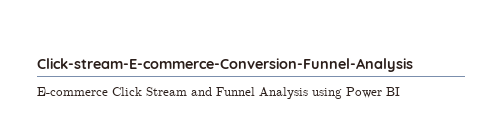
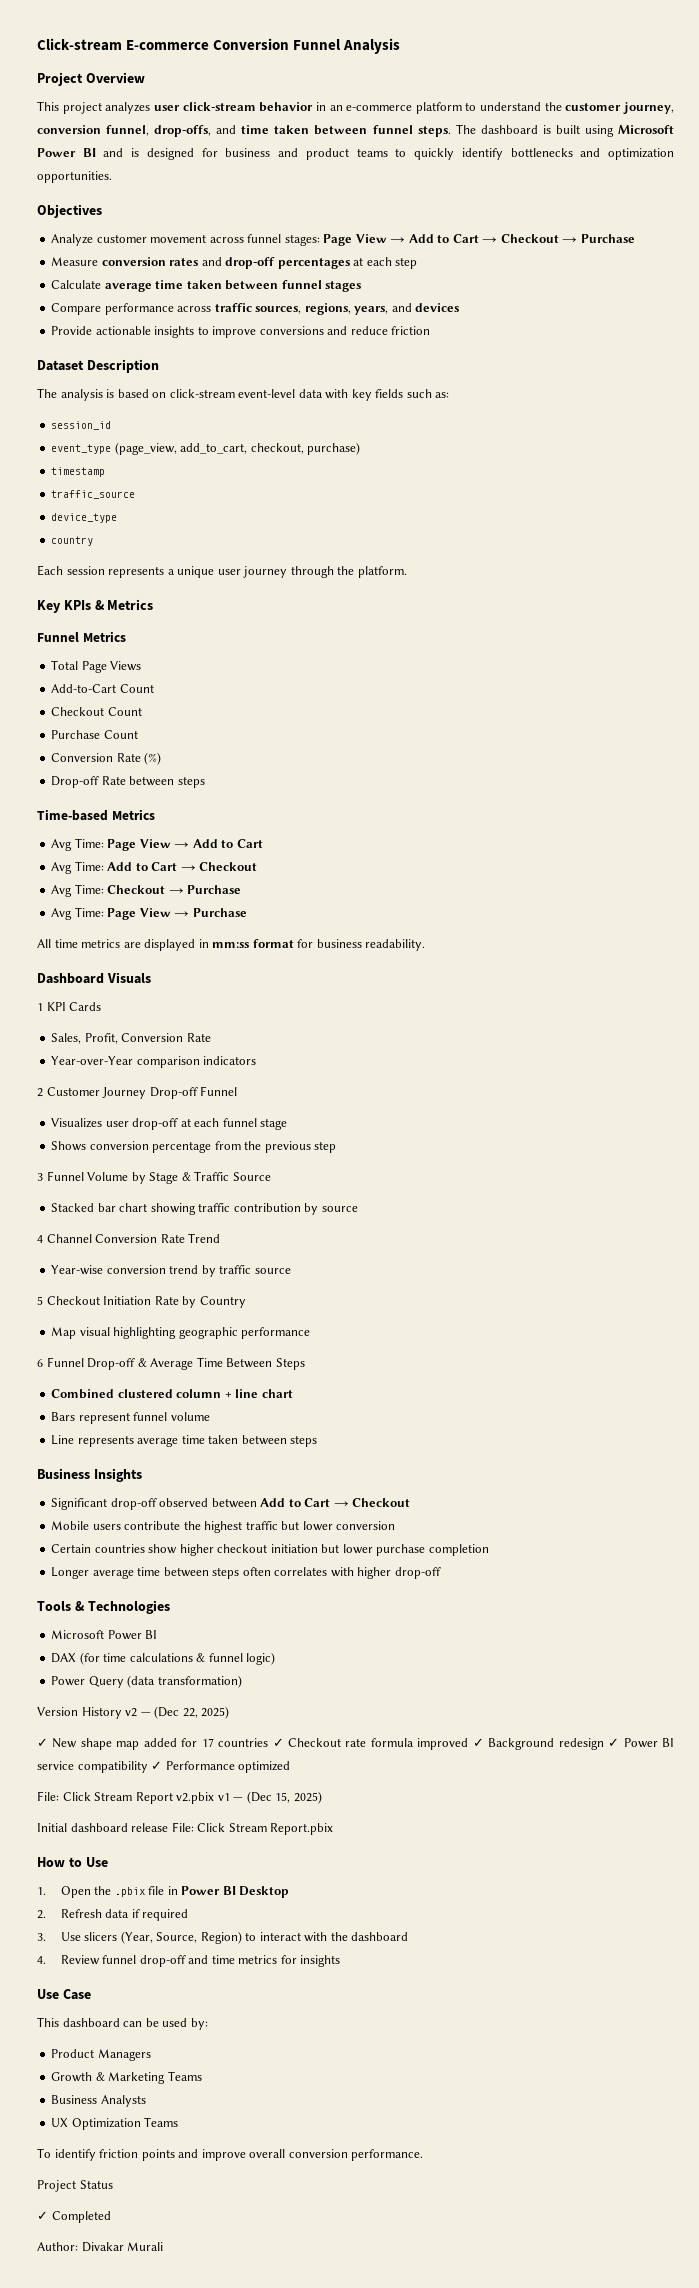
- Click-stream-E-commerce-Conversion-Funnel-Analysis
- E-commerce Click Stream and Funnel Analysis using Power BI
+ Click‑stream E‑commerce Conversion Funnel Analysis
+ Project Overview
+ This project analyzes user click‑stream behavior in an e‑commerce platform to understand the customer journey, conversion funnel, drop‑offs, and time taken between funnel steps. The dashboard is built using Microsoft Power BI and is designed for business and product teams to quickly identify bottlenecks and optimization opportunities.
+ Objectives
+ Analyze customer movement across funnel stages: Page View → Add to Cart → Checkout → Purchase
+ Measure conversion rates and drop‑off percentages at each step
+ Calculate average time taken between funnel stages
+ Compare performance across traffic sources, regions, years, and devices
+ Provide actionable insights to improve conversions and reduce friction
+ Dataset Description
+ The analysis is based on click‑stream event‑level data with key fields such as:
+ session_id
+ event_type (page_view, add_to_cart, checkout, purchase)
+ timestamp
+ traffic_source
+ device_type
+ country
+ Each session represents a unique user journey through the platform.
+ Key KPIs & Metrics
+ Funnel Metrics
+ Total Page Views
+ Add‑to‑Cart Count
+ Checkout Count
+ Purchase Count
+ Conversion Rate (%)
+ Drop‑off Rate between steps
+ Time‑based Metrics
+ Avg Time: Page View → Add to Cart
+ Avg Time: Add to Cart → Checkout
+ Avg Time: Checkout → Purchase
+ Avg Time: Page View → Purchase
+ All time metrics are displayed in mm:ss format for business readability.
+ Dashboard Visuals
+ 1 KPI Cards
+ Sales, Profit, Conversion Rate
+ Year‑over‑Year comparison indicators
+ 2 Customer Journey Drop‑off Funnel
+ Visualizes user drop‑off at each funnel stage
+ Shows conversion percentage from the previous step
+ 3 Funnel Volume by Stage & Traffic Source
+ Stacked bar chart showing traffic contribution by source
+ 4 Channel Conversion Rate Trend
+ Year‑wise conversion trend by traffic source
+ 5 Checkout Initiation Rate by Country
+ Map visual highlighting geographic performance
+ 6 Funnel Drop‑off & Average Time Between Steps
+ Combined clustered column + line chart
+ Bars represent funnel volume
+ Line represents average time taken between steps
+ Business Insights
+ Significant drop‑off observed between Add to Cart → Checkout
+ Mobile users contribute the highest traffic but lower conversion
+ Certain countries show higher checkout initiation but lower purchase completion
+ Longer average time between steps often correlates with higher drop‑off
+ Tools & Technologies
+ Microsoft Power BI
+ DAX (for time calculations & funnel logic)
+ Power Query (data transformation)
+ Version History v2 — (Dec 22, 2025)
+ ✓ New shape map added for 17 countries ✓ Checkout rate formula improved ✓ Background redesign ✓ Power BI service compatibility ✓ Performance optimized
+ File: Click Stream Report v2.pbix v1 — (Dec 15, 2025)
+ Initial dashboard release File: Click Stream Report.pbix
+ How to Use
+ 1. Open the .pbix file in Power BI Desktop
+ 2. Refresh data if required
+ 3. Use slicers (Year, Source, Region) to interact with the dashboard
+ 4. Review funnel drop‑off and time metrics for insights
+ Use Case
+ This dashboard can be used by:
+ Product Managers
+ Growth & Marketing Teams
+ Business Analysts
+ UX Optimization Teams
+ To identify friction points and improve overall conversion performance.
+ Project Status
+ ✓ Completed
+ Author: Divakar Murali

